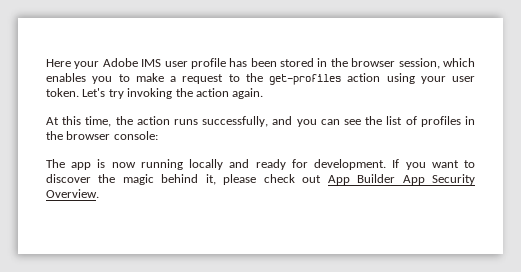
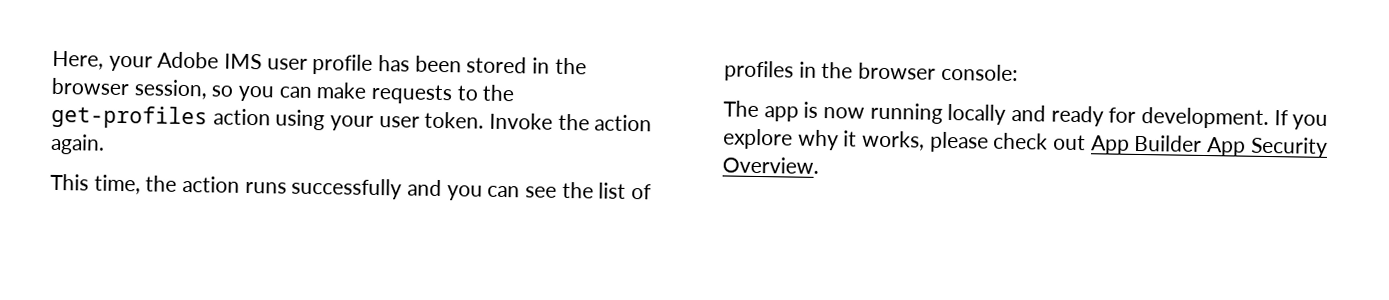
- Here your Adobe IMS user profile has been stored in the browser session, which enables you to make a request to the get-profiles action using your user token.
+ Here, your Adobe IMS user profile has been stored in the browser session, so you can make requests to the get-profiles action using your user token.
- Let's try invoking the action again.
+ Invoke the action again.
- At this time, the action runs successfully, and you can see the list of profiles in the browser console:
+ This time, the action runs successfully and you can see the list of profiles in the browser console:
- If you want to discover the magic behind it, please check out App Builder App Security Overview.
+ If you explore why it works, please check out App Builder App Security Overview.

